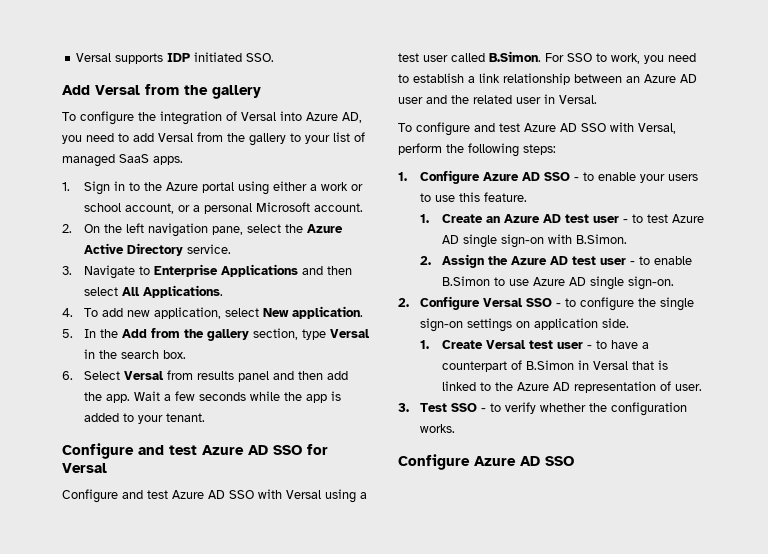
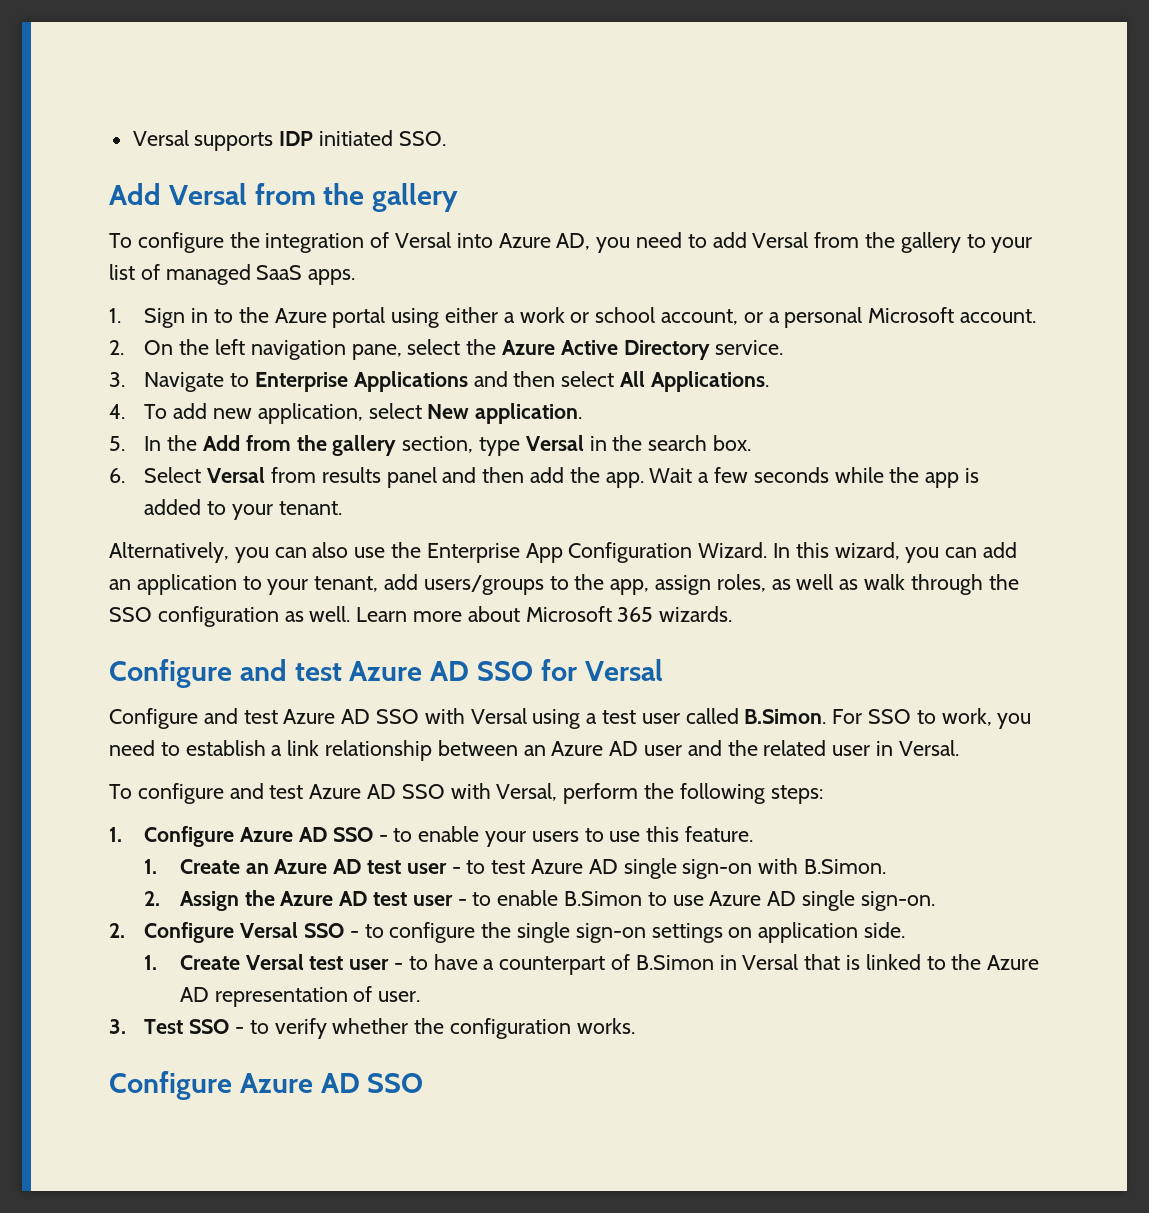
+ Alternatively, you can also use the Enterprise App Configuration Wizard. In this wizard, you can add an application to your tenant, add users/groups to the app, assign roles, as well as walk through the SSO configuration as well. Learn more about Microsoft 365 wizards.

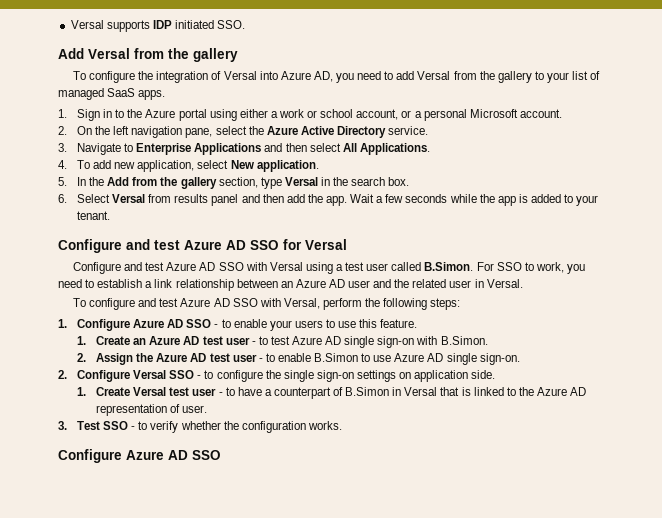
- Alternatively, you can also use the Enterprise App Configuration Wizard. In this wizard, you can add an application to your tenant, add users/groups to the app, assign roles, as well as walk through the SSO configuration as well. Learn more about Microsoft 365 wizards.

